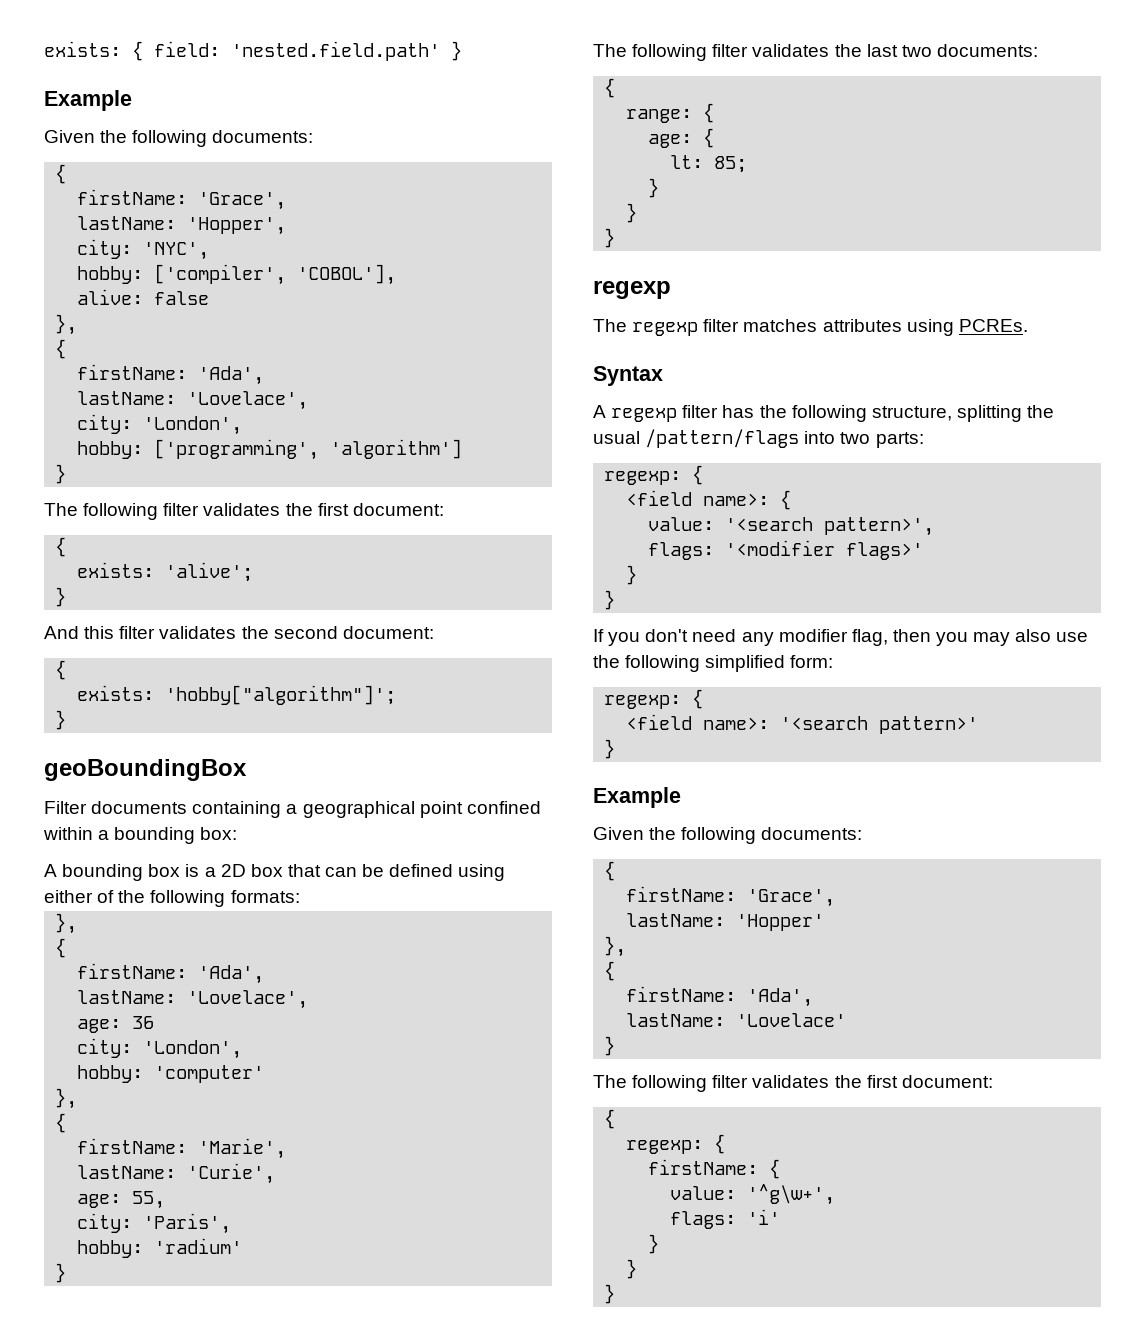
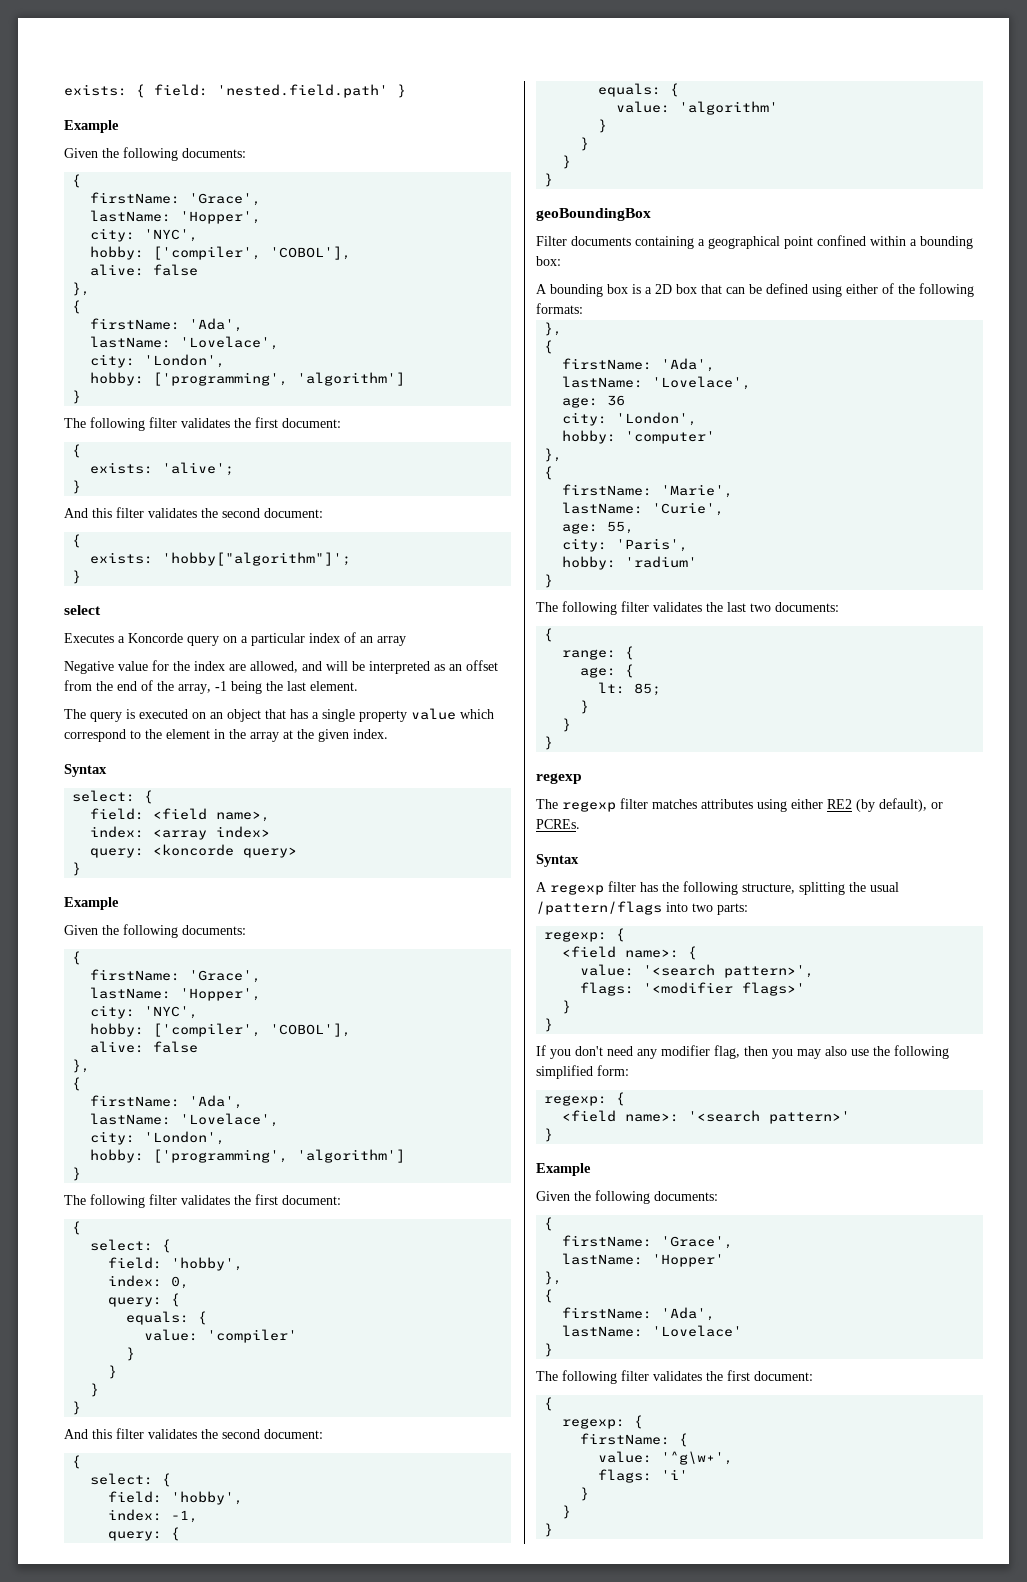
+ select
+ Executes a Koncorde query on a particular index of an array
+ Negative value for the index are allowed, and will be interpreted as an offset from the end of the array, -1 being the last element.
+ The query is executed on an object that has a single property value which correspond to the element in the array at the given index.
+ Syntax
+ select: {
+ field: <field name>,
+ index: <array index>
+ query: <koncorde query>
+ }
+ Example
+ Given the following documents:
+ {
+ firstName: 'Grace',
+ lastName: 'Hopper',
+ city: 'NYC',
+ hobby: ['compiler', 'COBOL'],
+ alive: false
+ },
+ {
+ firstName: 'Ada',
+ lastName: 'Lovelace',
+ city: 'London',
+ hobby: ['programming', 'algorithm']
+ }
+ The following filter validates the first document:
+ {
+ select: {
+ field: 'hobby',
+ index: 0,
+ query: {
+ equals: {
+ value: 'compiler'
+ }
+ }
+ }
+ }
+ And this filter validates the second document:
+ {
+ select: {
+ field: 'hobby',
+ index: -1,
+ query: {
+ equals: {
+ value: 'algorithm'
+ }
+ }
+ }
+ }
- The regexp filter matches attributes using PCREs.
+ The regexp filter matches attributes using either RE2 (by default), or PCREs.

